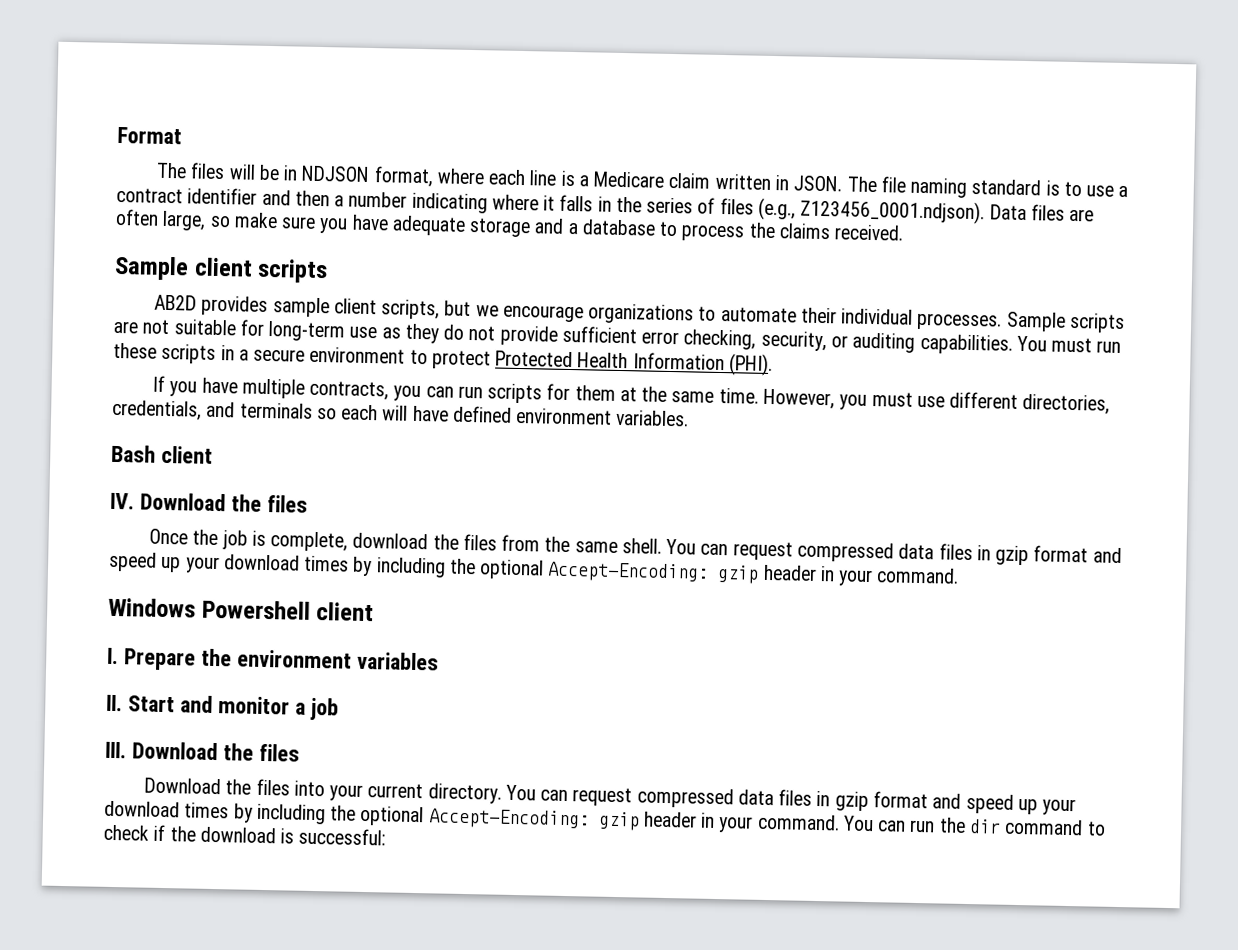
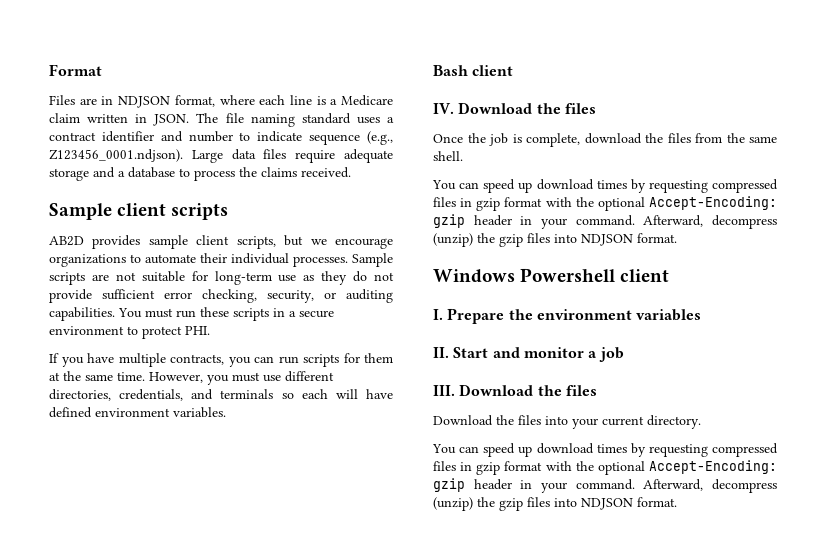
- The files will be in NDJSON format, where each line is a Medicare claim written in JSON.
+ Files are in NDJSON format, where each line is a Medicare claim written in JSON.
- The file naming standard is to use a contract identifier and then a number indicating where it falls in the series of files (e.g., Z123456_0001.ndjson). Data files are often large, so make sure you have adequate storage and a database to process the claims received.
+ The file naming standard uses a contract identifier and number to indicate sequence (e.g., Z123456_0001.ndjson). Large data files require adequate storage and a database to process the claims received.
- You must run these scripts in a secure environment to protect Protected Health Information (PHI).
+ You must run these scripts in a secure environment to protect PHI.
- Once the job is complete, download the files from the same shell. You can request compressed data files in gzip format and speed up your download times by including the optional Accept-Encoding: gzip header in your command.
+ Once the job is complete, download the files from the same shell.
+ You can speed up download times by requesting compressed files in gzip format with the optional Accept-Encoding: gzip header in your command. Afterward, decompress (unzip) the gzip files into NDJSON format.
- Download the files into your current directory. You can request compressed data files in gzip format and speed up your download times by including the optional Accept-Encoding: gzip header in your command. You can run the dir command to check if the download is successful:
+ Download the files into your current directory.
+ You can speed up download times by requesting compressed files in gzip format with the optional Accept-Encoding: gzip header in your command. Afterward, decompress (unzip) the gzip files into NDJSON format.

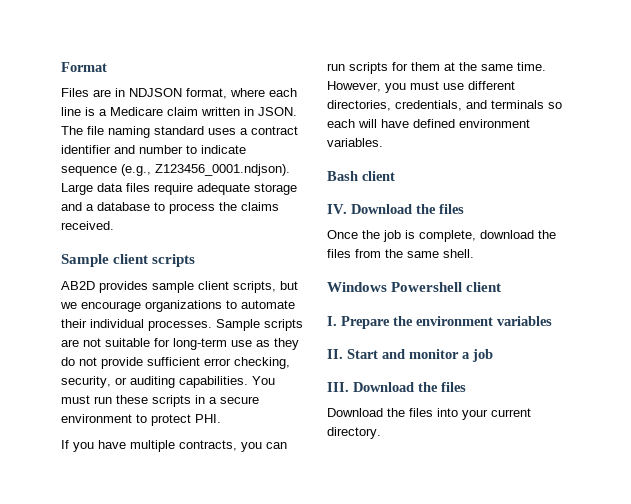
  Once the job is complete, download the files from the same shell.
- You can speed up download times by requesting compressed files in gzip format with the optional Accept-Encoding: gzip header in your command. Afterward, decompress (unzip) the gzip files into NDJSON format.
  Download the files into your current directory.
- You can speed up download times by requesting compressed files in gzip format with the optional Accept-Encoding: gzip header in your command. Afterward, decompress (unzip) the gzip files into NDJSON format.

